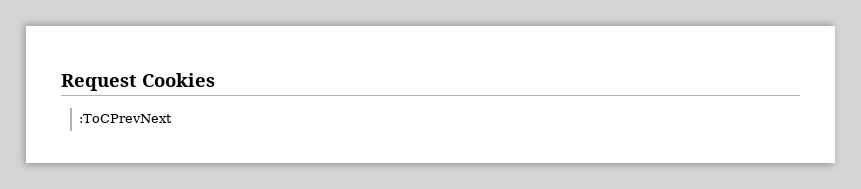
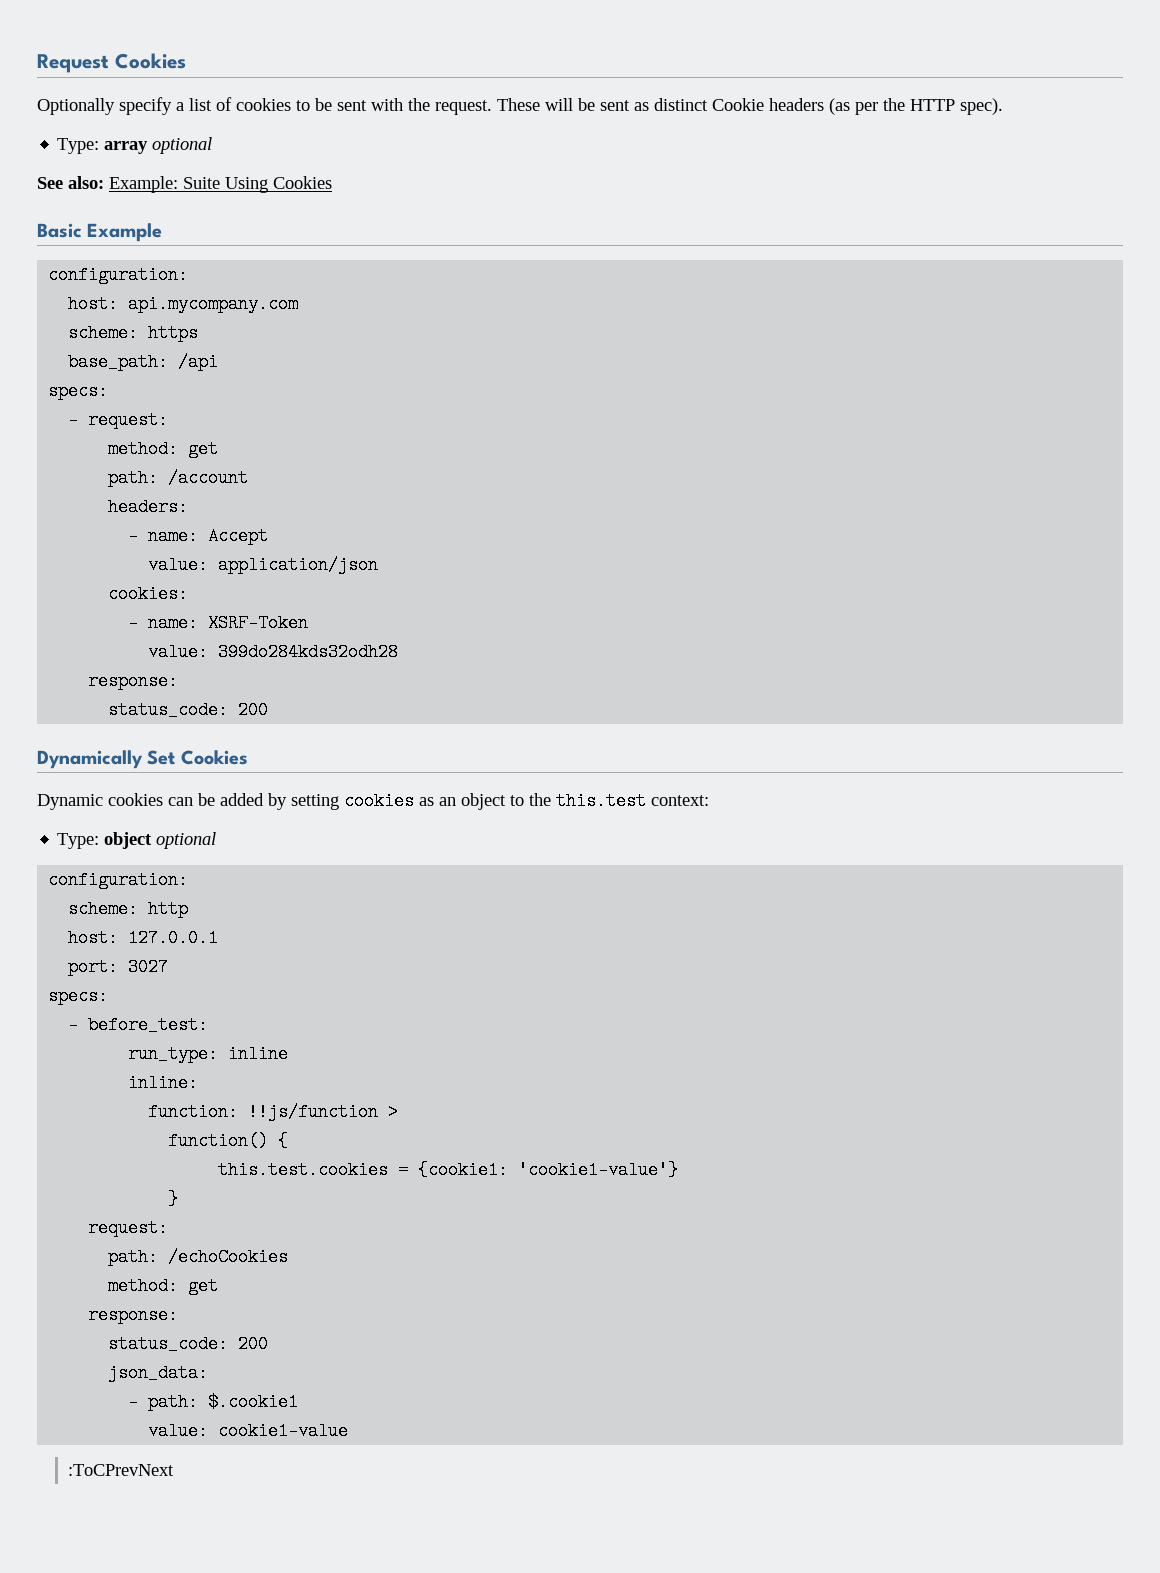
+ Optionally specify a list of cookies to be sent with the request. These will be sent as distinct Cookie headers (as per the HTTP spec).
+ Type: array optional
+ See also: Example: Suite Using Cookies
+ Basic Example
+ configuration:
+ host: api.mycompany.com
+ scheme: https
+ base_path: /api
+ specs:
+ - request:
+ method: get
+ path: /account
+ headers:
+ - name: Accept
+ value: application/json
+ cookies:
+ - name: XSRF-Token
+ value: 399do284kds32odh28
+ response:
+ status_code: 200
+ Dynamically Set Cookies
+ Dynamic cookies can be added by setting cookies as an object to the this.test context:
+ Type: object optional
+ configuration:
+ scheme: http
+ host: 127.0.0.1
+ port: 3027
+ specs:
+ - before_test:
+ run_type: inline
+ inline:
+ function: !!js/function >
+ function() {
+ this.test.cookies = {cookie1: 'cookie1-value'}
+ }
+ request:
+ path: /echoCookies
+ method: get
+ response:
+ status_code: 200
+ json_data:
+ - path: $.cookie1
+ value: cookie1-value

